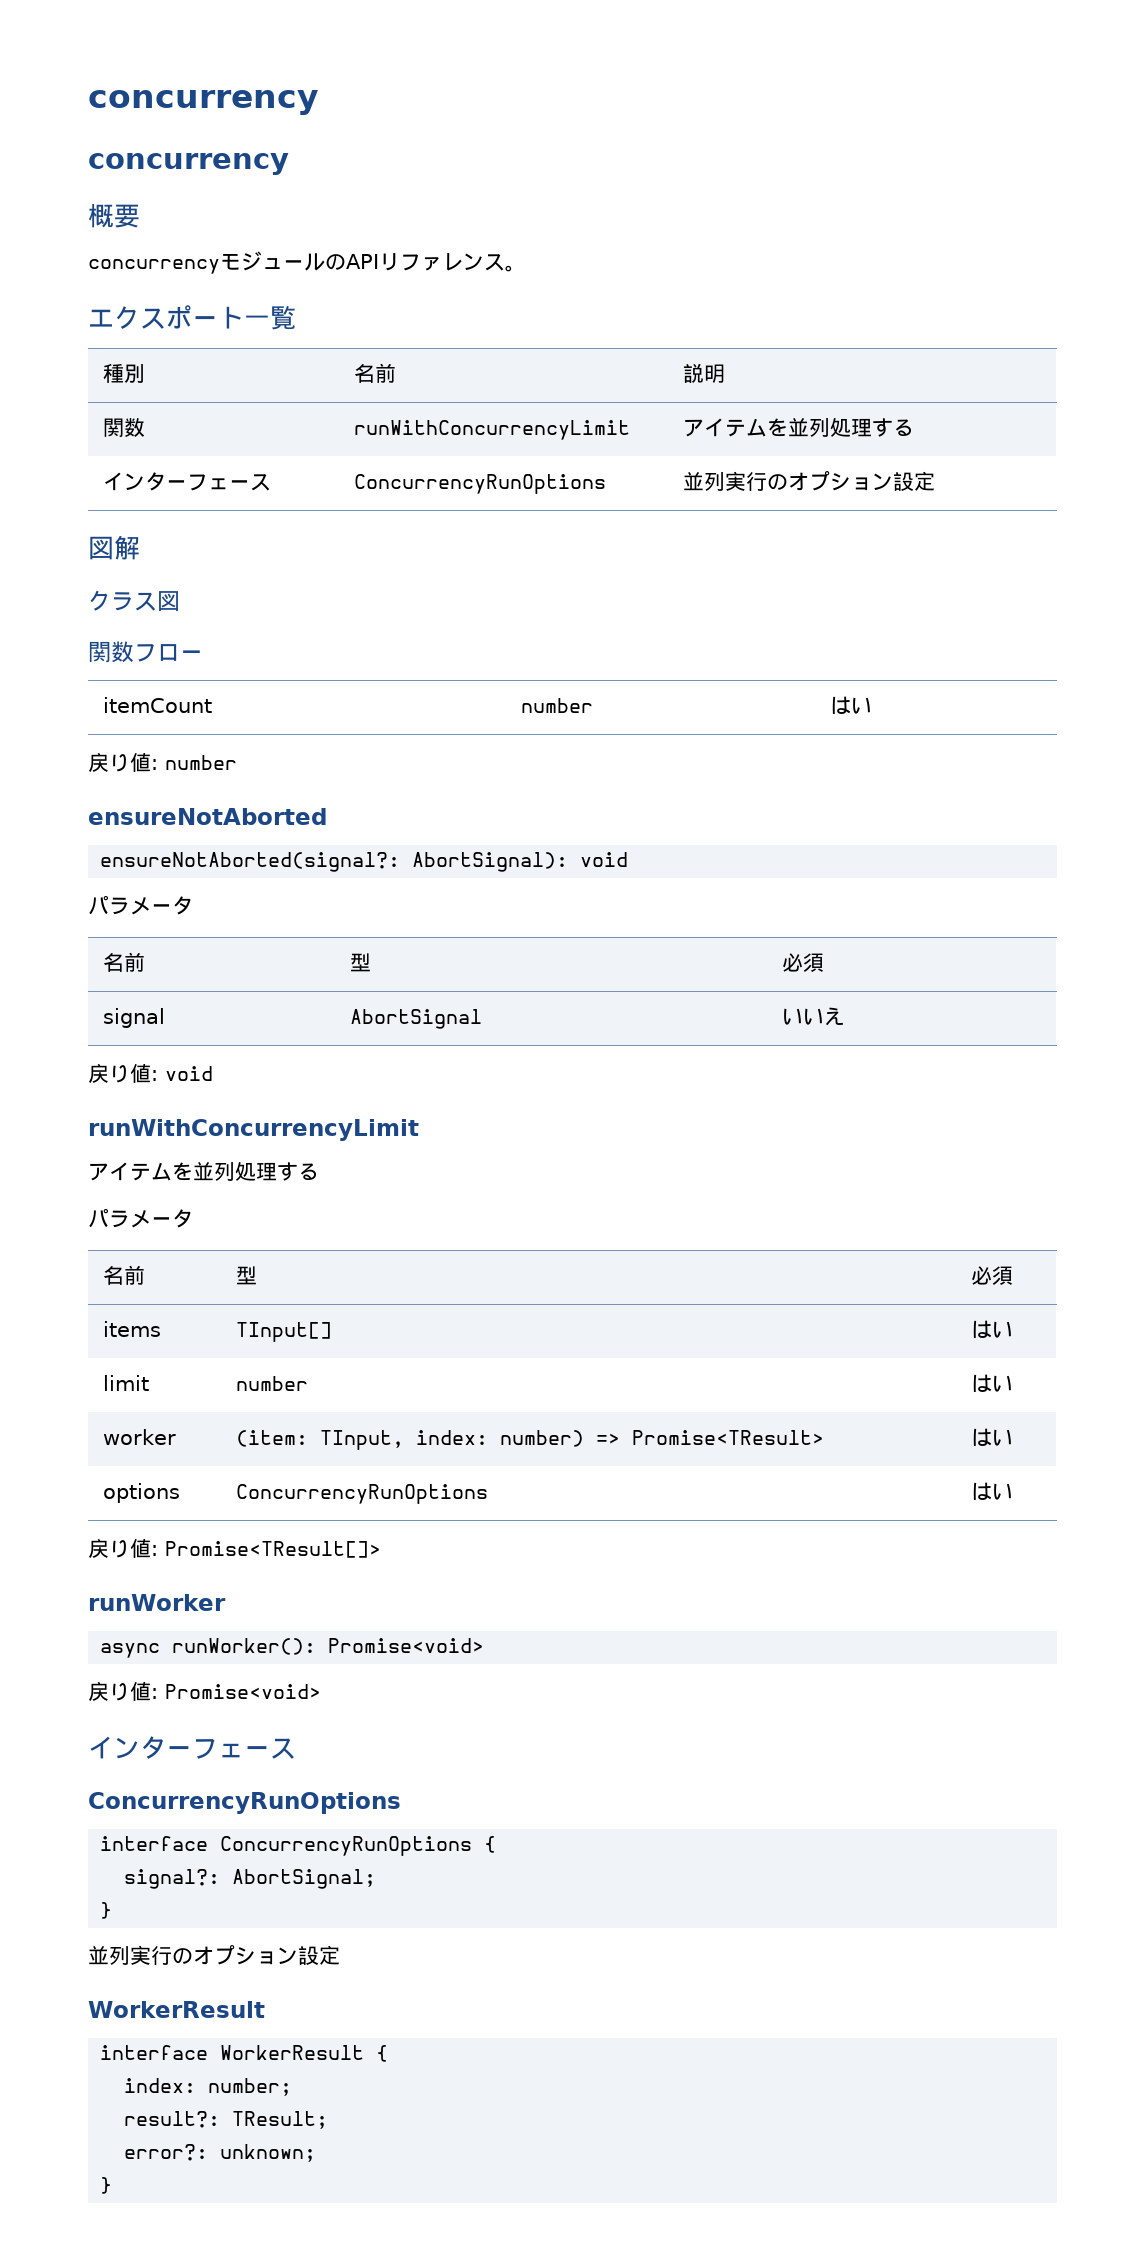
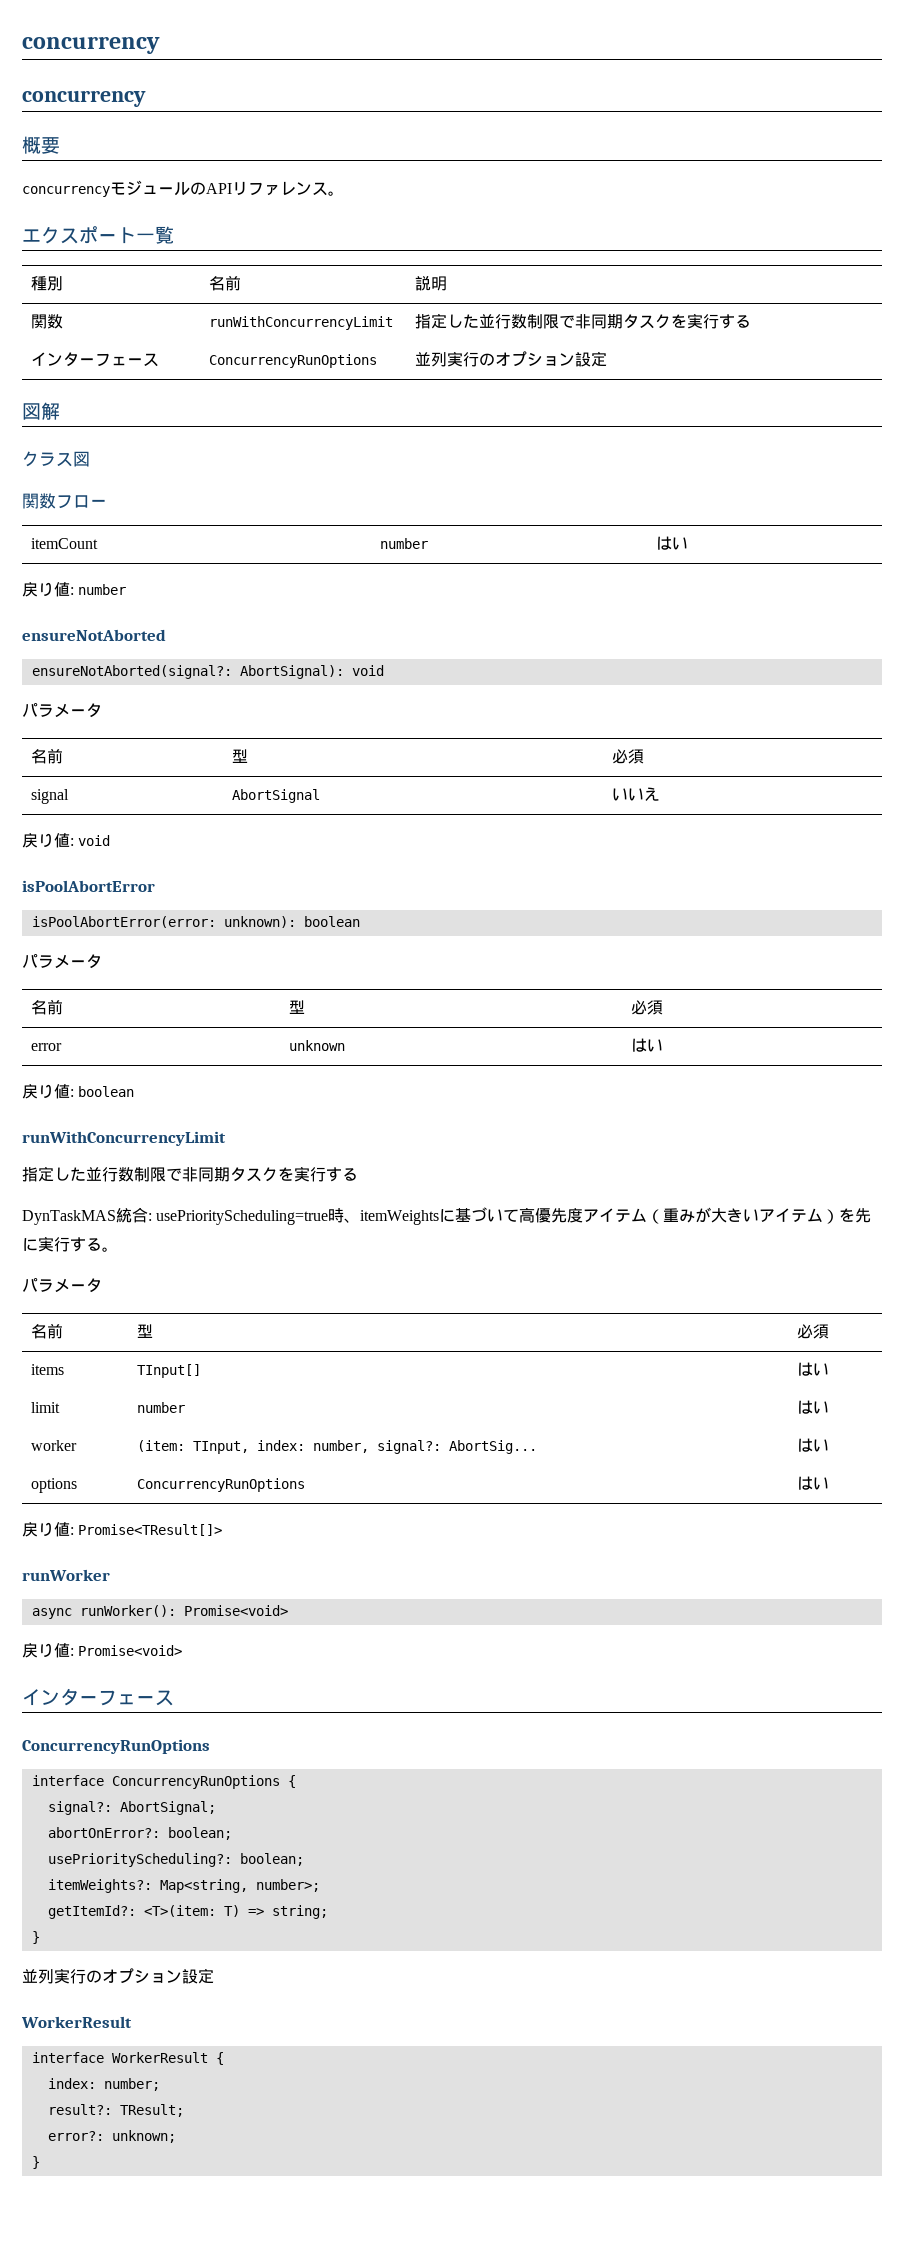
- 関数 | runWithConcurrencyLimit | アイテムを並列処理する
+ 関数 | runWithConcurrencyLimit | 指定した並行数制限で非同期タスクを実行する
  戻り値: void
+ isPoolAbortError
+ isPoolAbortError(error: unknown): boolean
+ パラメータ
+ 名前 | 型 | 必須
+ error | unknown | はい
+ 戻り値: boolean
  runWithConcurrencyLimit
- アイテムを並列処理する
+ 指定した並行数制限で非同期タスクを実行する
+ DynTaskMAS統合: usePriorityScheduling=true時、itemWeightsに基づいて高優先度アイテム（重みが大きいアイテム）を先に実行する。
- worker | (item: TInput, index: number) => Promise<TResult> | はい
+ worker | (item: TInput, index: number, signal?: AbortSig... | はい
+ abortOnError?: boolean;
+ usePriorityScheduling?: boolean;
+ itemWeights?: Map<string, number>;
+ getItemId?: <T>(item: T) => string;

